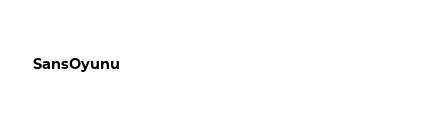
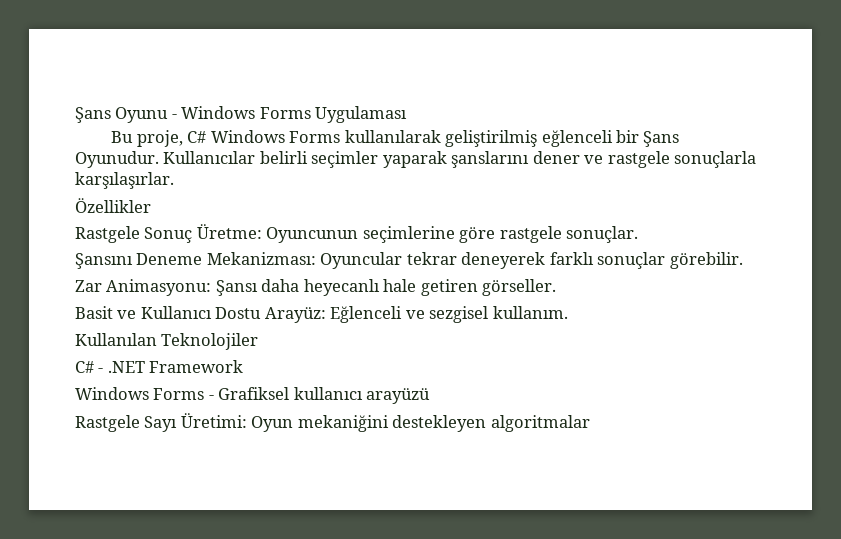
- SansOyunu
+ Şans Oyunu - Windows Forms Uygulaması
+ Bu proje, C# Windows Forms kullanılarak geliştirilmiş eğlenceli bir Şans Oyunudur. Kullanıcılar belirli seçimler yaparak şanslarını dener ve rastgele sonuçlarla karşılaşırlar.
+ Özellikler
+ Rastgele Sonuç Üretme: Oyuncunun seçimlerine göre rastgele sonuçlar.
+ Şansını Deneme Mekanizması: Oyuncular tekrar deneyerek farklı sonuçlar görebilir.
+ Zar Animasyonu: Şansı daha heyecanlı hale getiren görseller.
+ Basit ve Kullanıcı Dostu Arayüz: Eğlenceli ve sezgisel kullanım.
+ Kullanılan Teknolojiler
+ C# - .NET Framework
+ Windows Forms - Grafiksel kullanıcı arayüzü
+ Rastgele Sayı Üretimi: Oyun mekaniğini destekleyen algoritmalar

